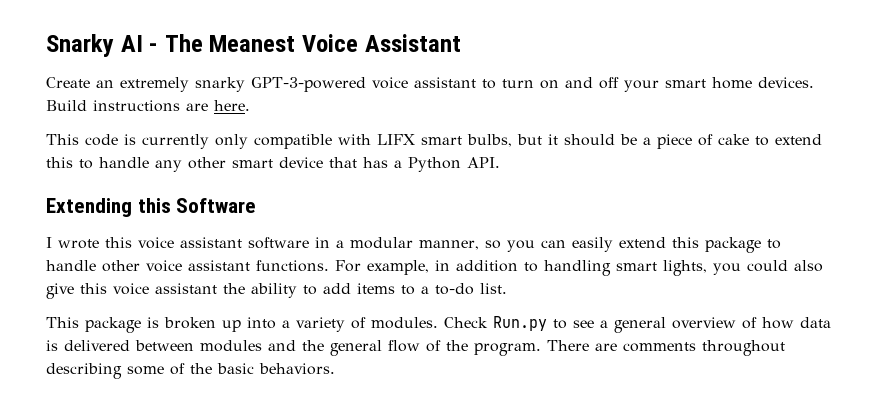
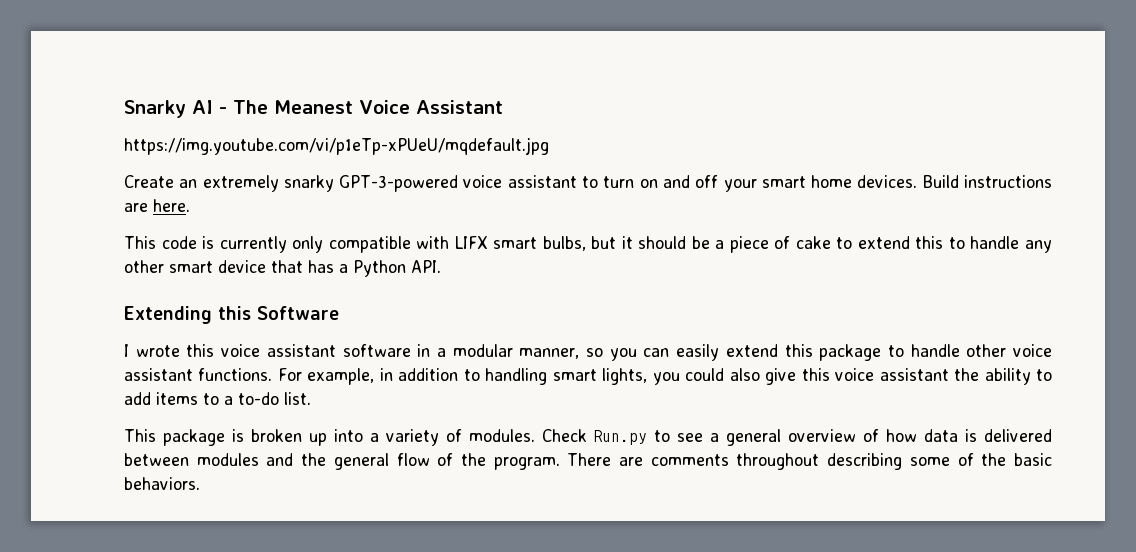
+ https://img.youtube.com/vi/p1eTp-xPUeU/mqdefault.jpg

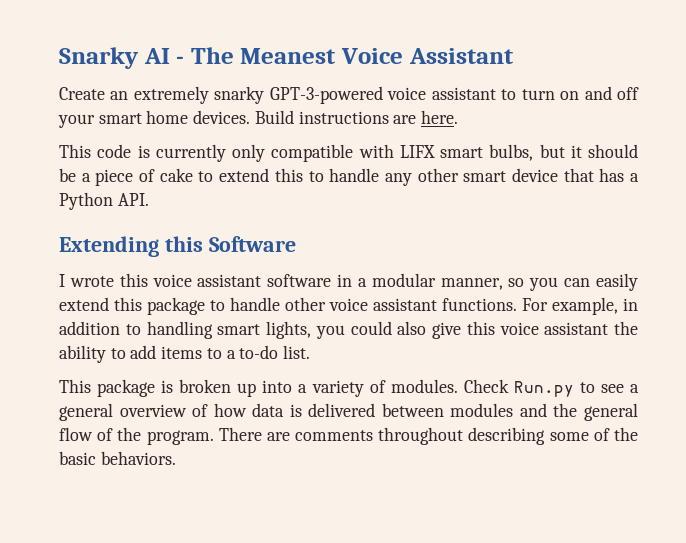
- https://img.youtube.com/vi/p1eTp-xPUeU/mqdefault.jpg

